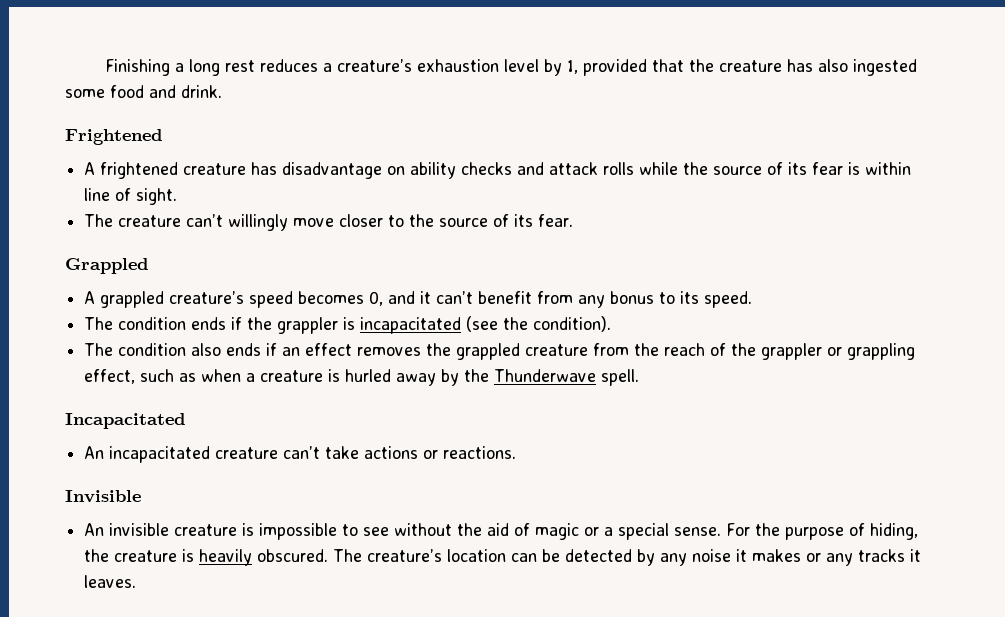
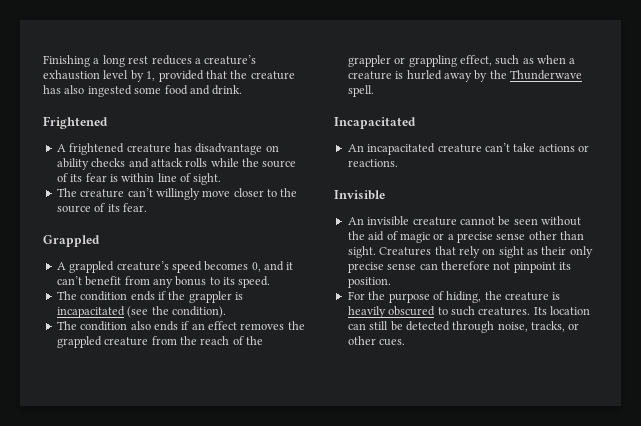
- An invisible creature is impossible to see without the aid of magic or a special sense. For the purpose of hiding, the creature is heavily obscured. The creature’s location can be detected by any noise it makes or any tracks it leaves.
+ An invisible creature cannot be seen without the aid of magic or a precise sense other than sight. Creatures that rely on sight as their only precise sense can therefore not pinpoint its position.
+ For the purpose of hiding, the creature is heavily obscured to such creatures. Its location can still be detected through noise, tracks, or other cues.

